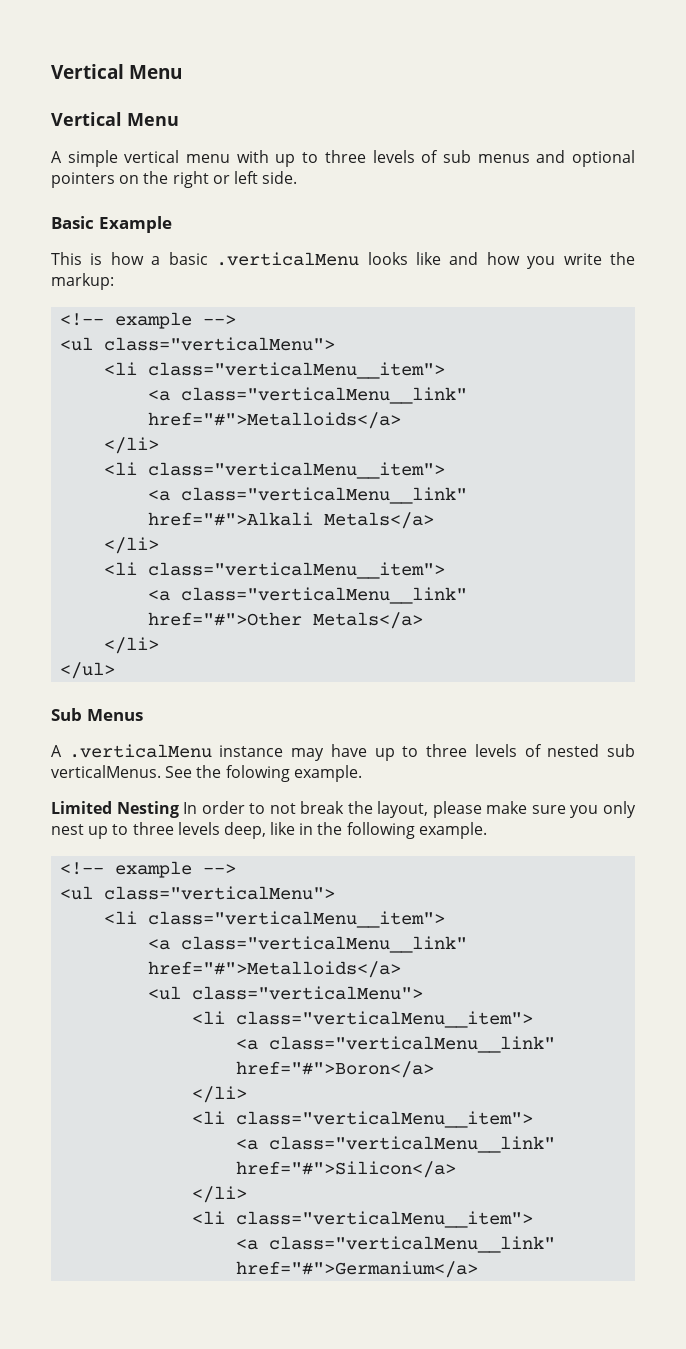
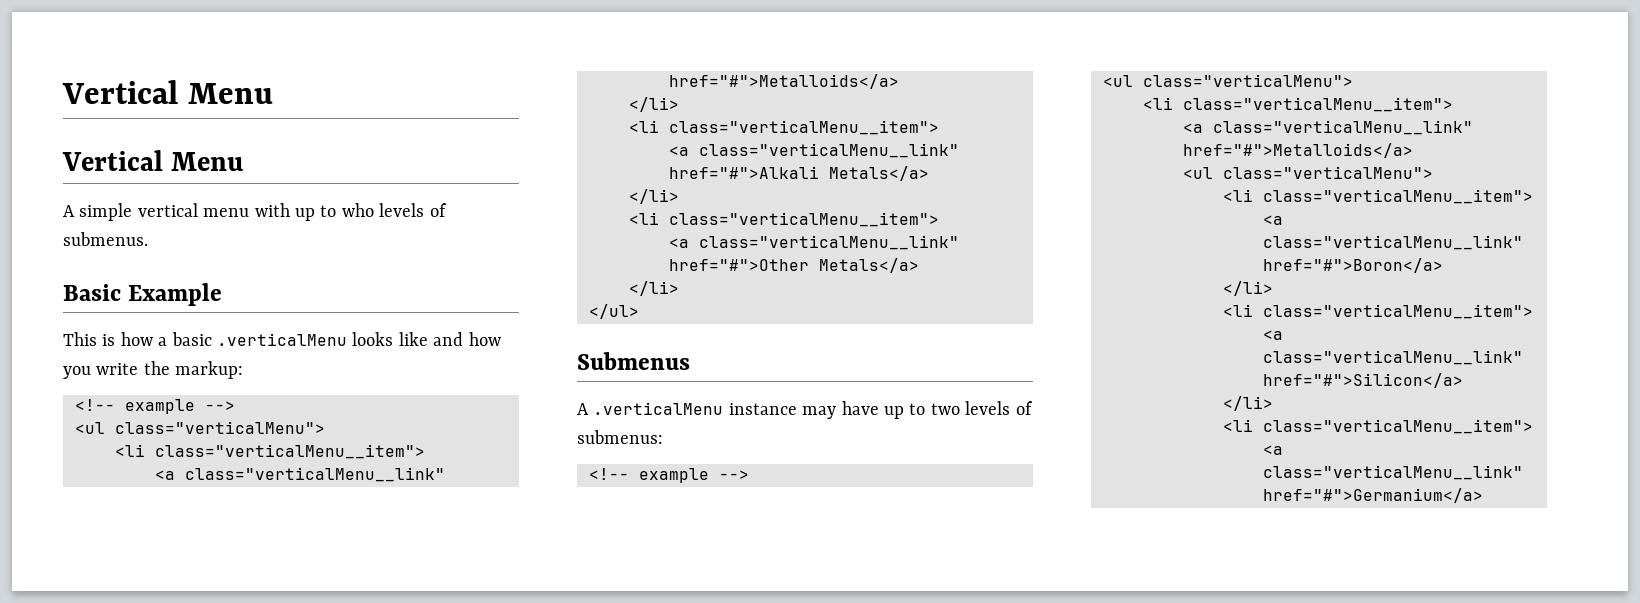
- A simple vertical menu with up to three levels of sub menus and optional pointers on the right or left side.
+ A simple vertical menu with up to who levels of submenus.
- Sub Menus
+ Submenus
- A .verticalMenu instance may have up to three levels of nested sub verticalMenus. See the folowing example.
- Limited Nesting In order to not break the layout, please make sure you only nest up to three levels deep, like in the following example.
+ A .verticalMenu instance may have up to two levels of submenus:

